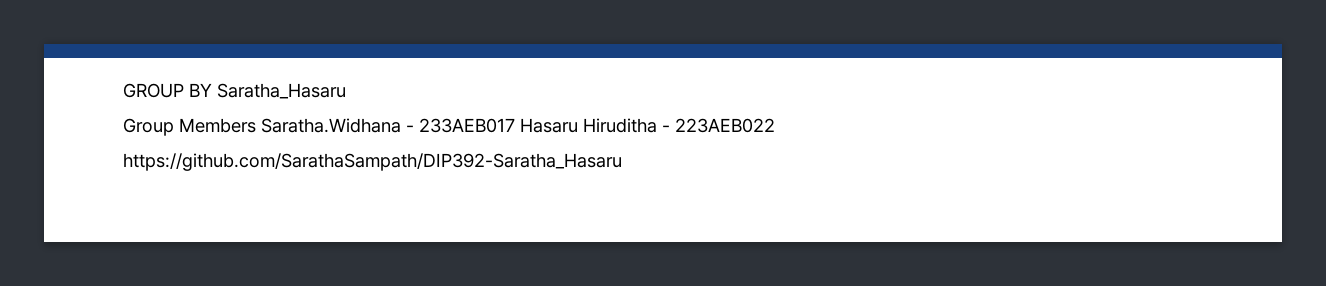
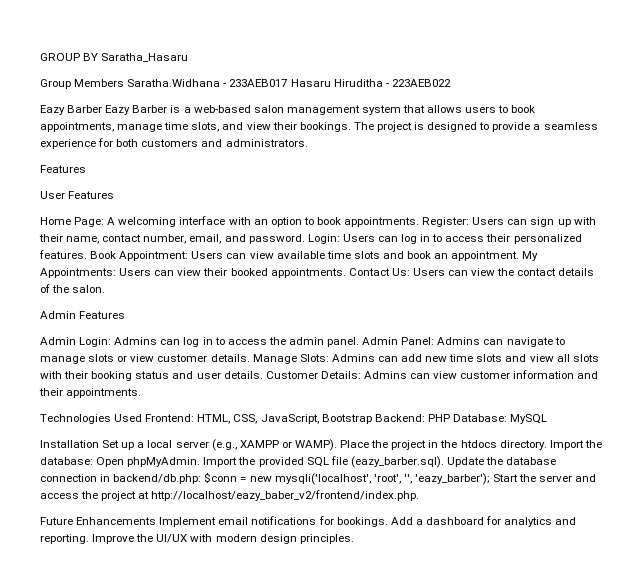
- https://github.com/SarathaSampath/DIP392-Saratha_Hasaru
+ Eazy Barber Eazy Barber is a web-based salon management system that allows users to book appointments, manage time slots, and view their bookings. The project is designed to provide a seamless experience for both customers and administrators.
+ Features
+ User Features
+ Home Page: A welcoming interface with an option to book appointments. Register: Users can sign up with their name, contact number, email, and password. Login: Users can log in to access their personalized features. Book Appointment: Users can view available time slots and book an appointment. My Appointments: Users can view their booked appointments. Contact Us: Users can view the contact details of the salon.
+ Admin Features
+ Admin Login: Admins can log in to access the admin panel. Admin Panel: Admins can navigate to manage slots or view customer details. Manage Slots: Admins can add new time slots and view all slots with their booking status and user details. Customer Details: Admins can view customer information and their appointments.
+ Technologies Used Frontend: HTML, CSS, JavaScript, Bootstrap Backend: PHP Database: MySQL
+ Installation Set up a local server (e.g., XAMPP or WAMP). Place the project in the htdocs directory. Import the database: Open phpMyAdmin. Import the provided SQL file (eazy_barber.sql). Update the database connection in backend/db.php: $conn = new mysqli('localhost', 'root', '', 'eazy_barber'); Start the server and access the project at http://localhost/eazy_baber_v2/frontend/index.php.
+ Future Enhancements Implement email notifications for bookings. Add a dashboard for analytics and reporting. Improve the UI/UX with modern design principles.

